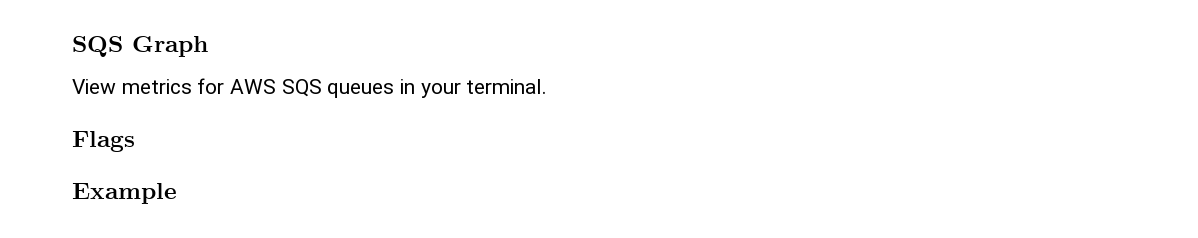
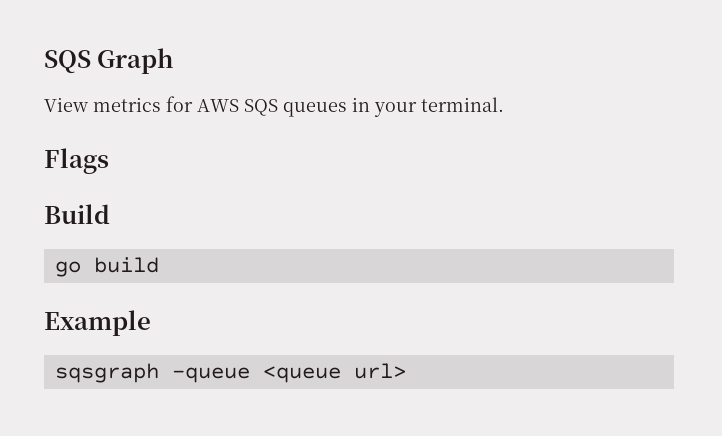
+ Build
+ go build
  Example
+ sqsgraph -queue <queue url>

